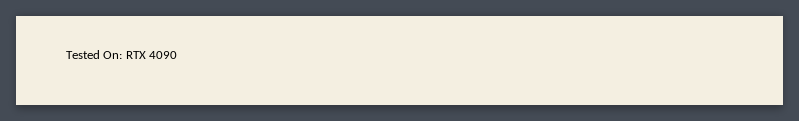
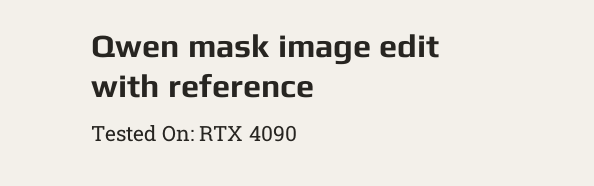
+ Qwen mask image edit with reference

